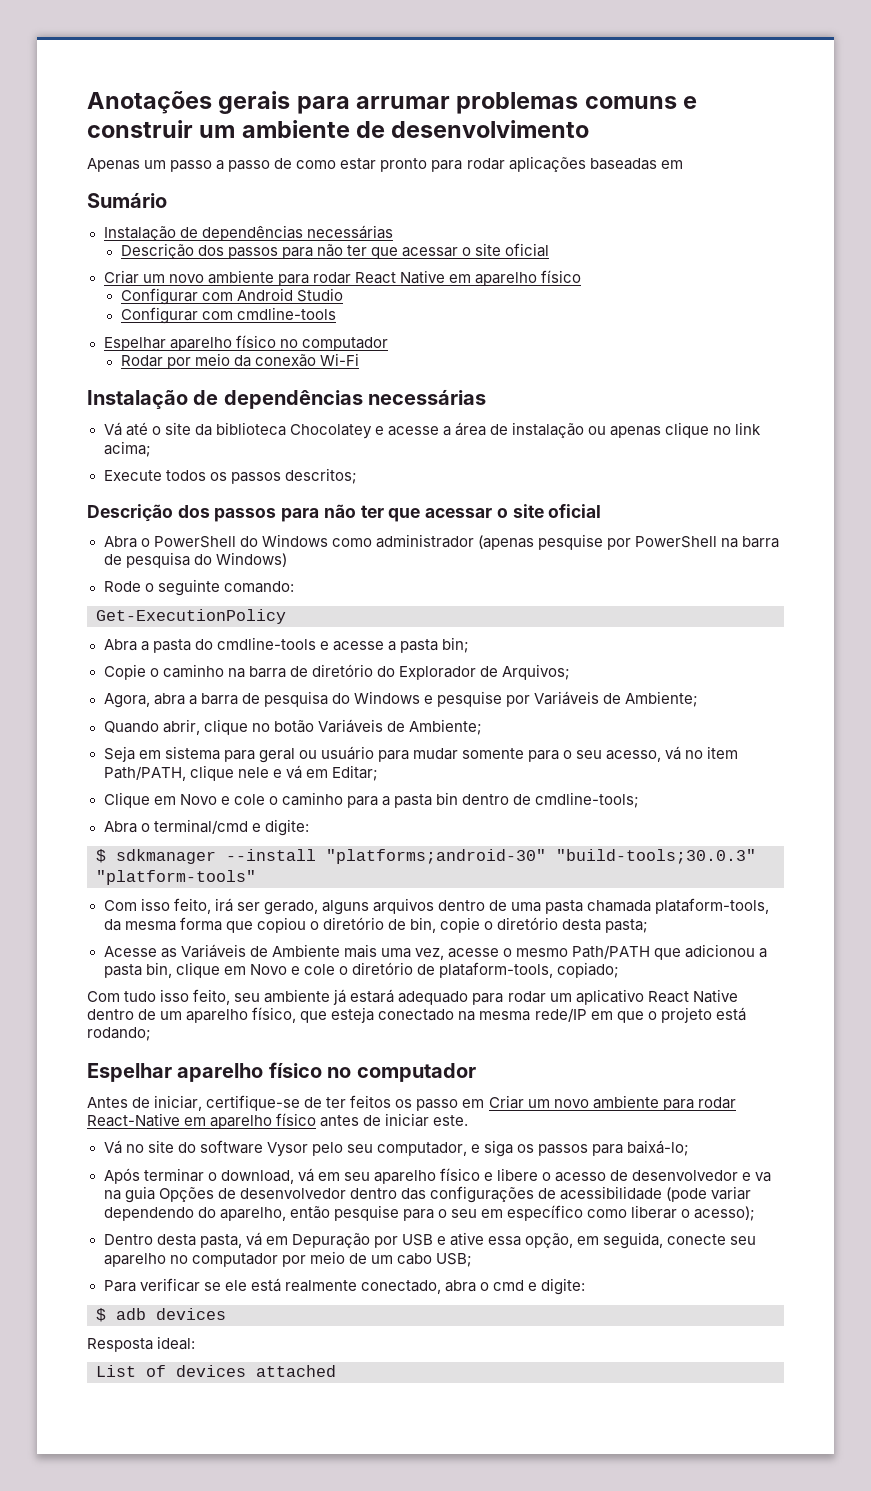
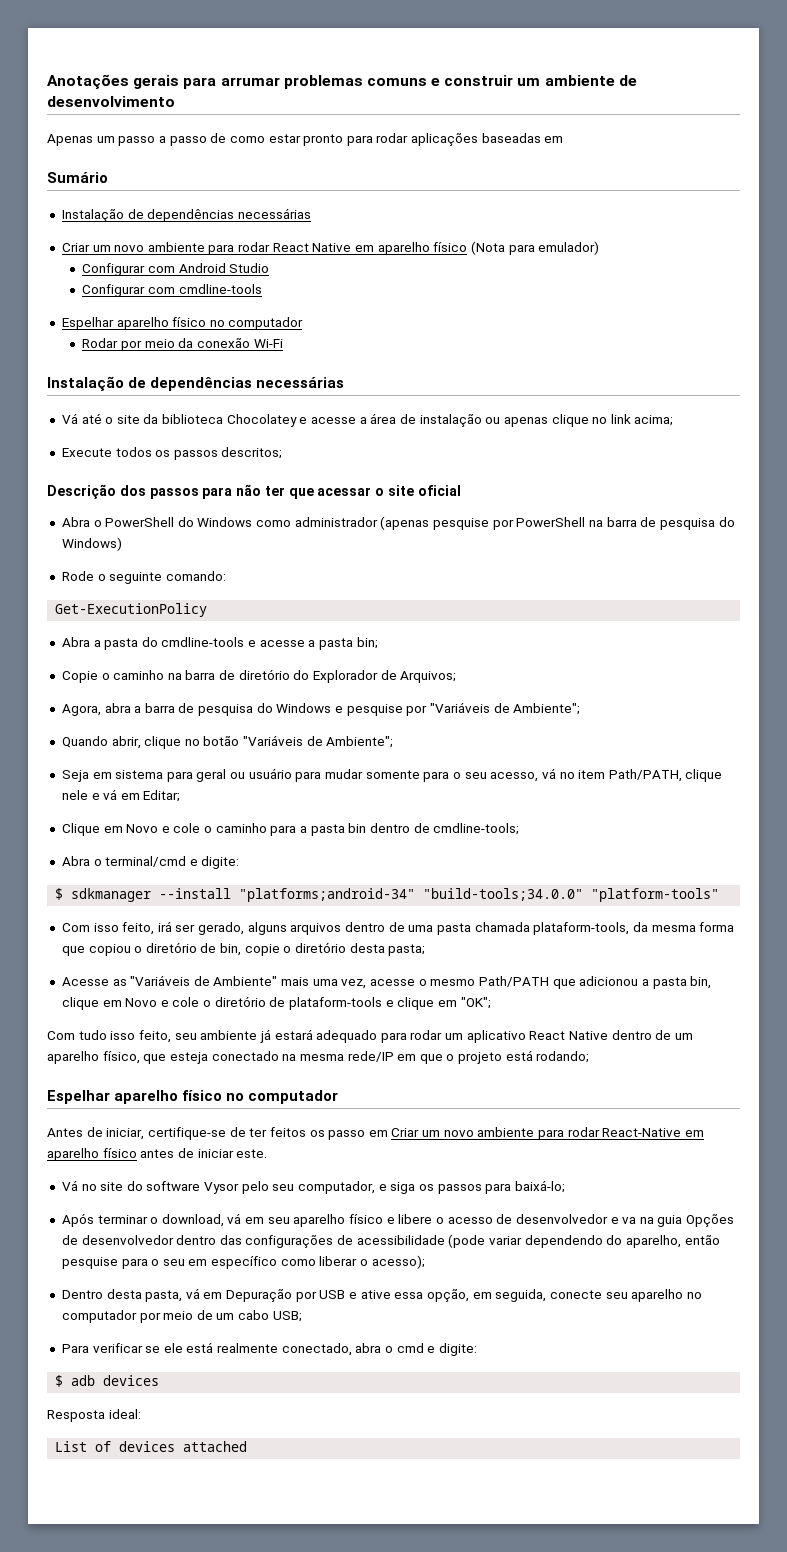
  Sumário
  Instalação de dependências necessárias
- Descrição dos passos para não ter que acessar o site oficial
- Criar um novo ambiente para rodar React Native em aparelho físico
+ Criar um novo ambiente para rodar React Native em aparelho físico (Nota para emulador)
- Agora, abra a barra de pesquisa do Windows e pesquise por Variáveis de Ambiente;
+ Agora, abra a barra de pesquisa do Windows e pesquise por "Variáveis de Ambiente";
- Quando abrir, clique no botão Variáveis de Ambiente;
+ Quando abrir, clique no botão "Variáveis de Ambiente";
- $ sdkmanager --install "platforms;android-30" "build-tools;30.0.3" "platform-tools"
+ $ sdkmanager --install "platforms;android-34" "build-tools;34.0.0" "platform-tools"
- Acesse as Variáveis de Ambiente mais uma vez, acesse o mesmo Path/PATH que adicionou a pasta bin, clique em Novo e cole o diretório de plataform-tools, copiado;
+ Acesse as "Variáveis de Ambiente" mais uma vez, acesse o mesmo Path/PATH que adicionou a pasta bin, clique em Novo e cole o diretório de plataform-tools e clique em "OK";

